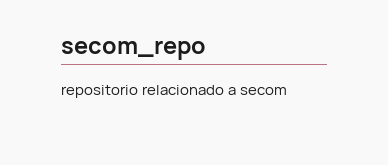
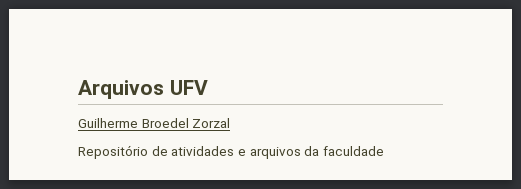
- secom_repo
- repositorio relacionado a secom
+ Arquivos UFV
+ Guilherme Broedel Zorzal
+ Repositório de atividades e arquivos da faculdade

